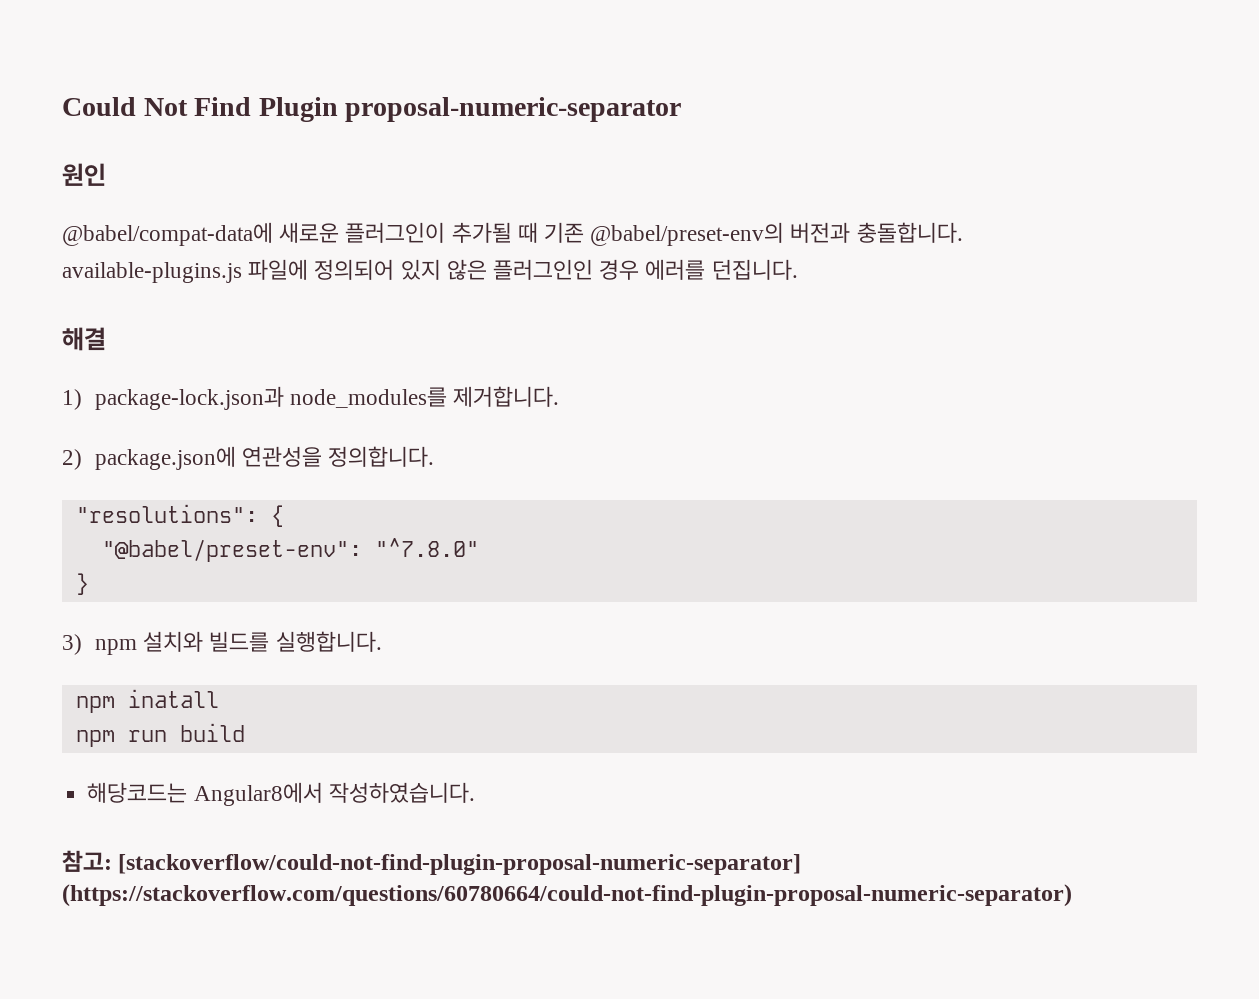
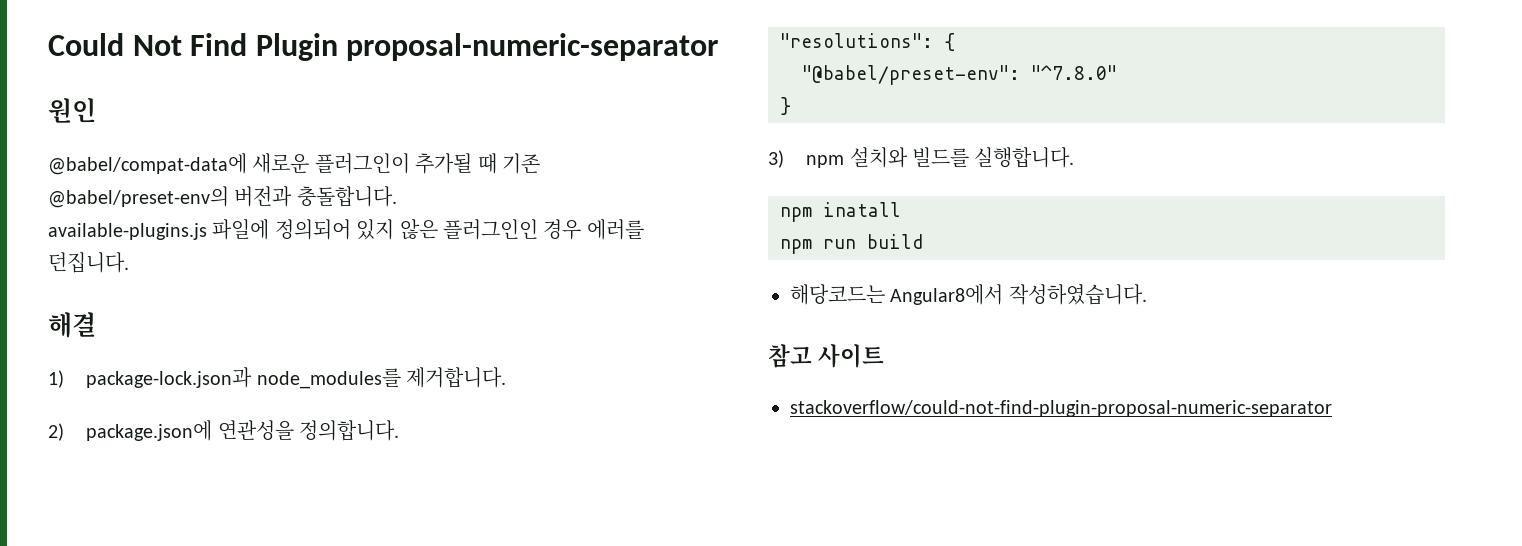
- 참고: [stackoverflow/could-not-find-plugin-proposal-numeric-separator] (https://stackoverflow.com/questions/60780664/could-not-find-plugin-proposal-numeric-separator)
+ 참고 사이트
+ stackoverflow/could-not-find-plugin-proposal-numeric-separator

